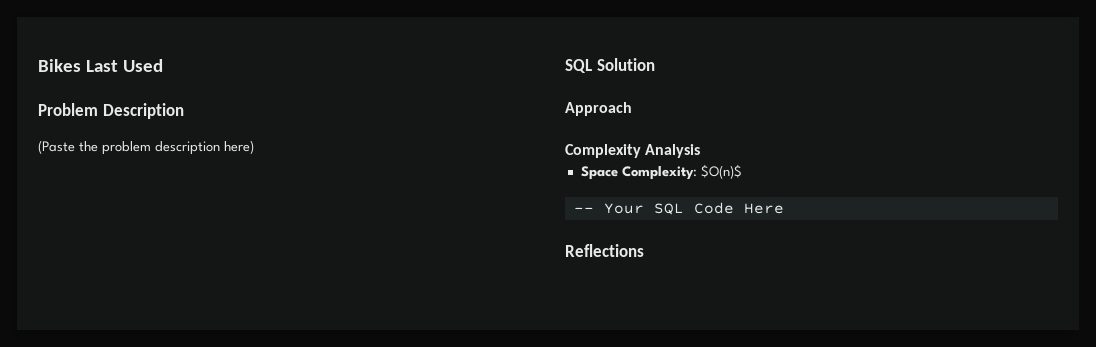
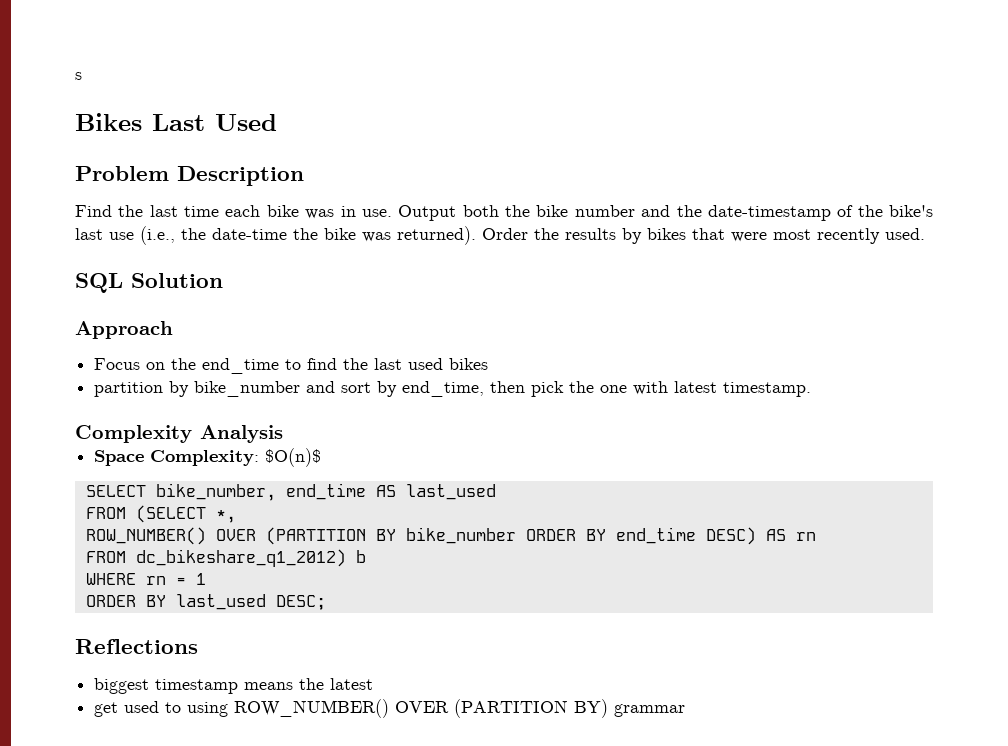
+ s
- (Paste the problem description here)
+ Find the last time each bike was in use. Output both the bike number and the date-timestamp of the bike's last use (i.e., the date-time the bike was returned). Order the results by bikes that were most recently used.
  SQL Solution
  Approach
+ Focus on the end_time to find the last used bikes
+ partition by bike_number and sort by end_time, then pick the one with latest timestamp.
- -- Your SQL Code Here
+ SELECT bike_number, end_time AS last_used
+ FROM (SELECT *,
+ ROW_NUMBER() OVER (PARTITION BY bike_number ORDER BY end_time DESC) AS rn
+ FROM dc_bikeshare_q1_2012) b
+ WHERE rn = 1
+ ORDER BY last_used DESC;
  Reflections
+ biggest timestamp means the latest
+ get used to using ROW_NUMBER() OVER (PARTITION BY) grammar

